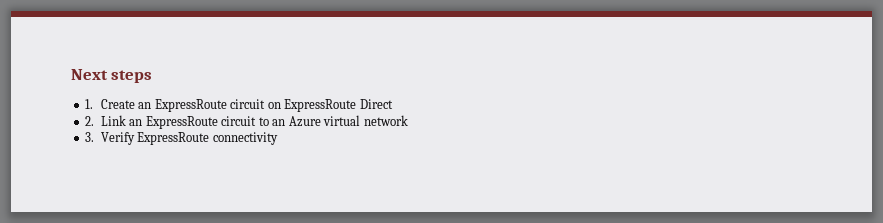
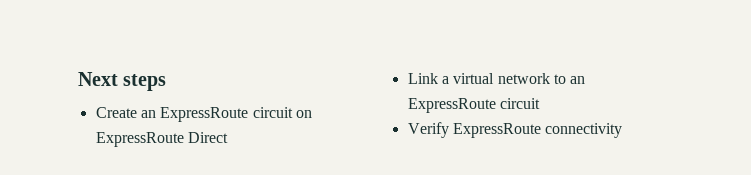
- 1. Create an ExpressRoute circuit on ExpressRoute Direct
+ Create an ExpressRoute circuit on ExpressRoute Direct
- 2. Link an ExpressRoute circuit to an Azure virtual network
- 3. Verify ExpressRoute connectivity
+ Link a virtual network to an ExpressRoute circuit
+ Verify ExpressRoute connectivity

